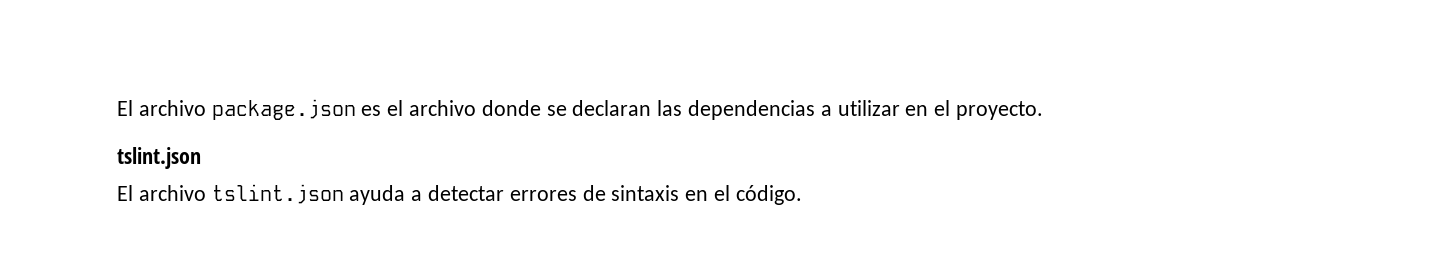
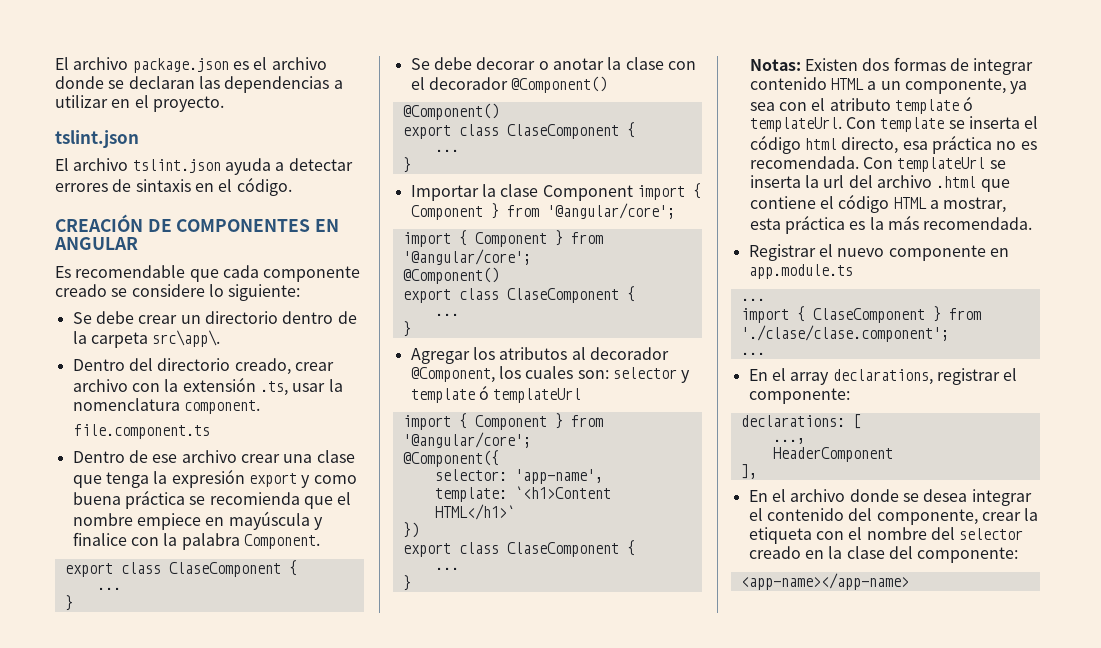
+ CREACIÓN DE COMPONENTES EN ANGULAR
+ Es recomendable que cada componente creado se considere lo siguiente:
+ Se debe crear un directorio dentro de la carpeta src\app\.
+ Dentro del directorio creado, crear archivo con la extensión .ts, usar la nomenclatura component.
+ file.component.ts
+ Dentro de ese archivo crear una clase que tenga la expresión export y como buena práctica se recomienda que el nombre empiece en mayúscula y finalice con la palabra Component.
+ export class ClaseComponent {
+ ...
+ }
+ Se debe decorar o anotar la clase con el decorador @Component()
+ @Component()
+ export class ClaseComponent {
+ ...
+ }
+ Importar la clase Component import { Component } from '@angular/core';
+ import { Component } from '@angular/core';
+ @Component()
+ export class ClaseComponent {
+ ...
+ }
+ Agregar los atributos al decorador @Component, los cuales son: selector y template ó templateUrl
+ import { Component } from '@angular/core';
+ @Component({
+ selector: 'app-name',
+ template: `<h1>Content HTML</h1>`
+ })
+ export class ClaseComponent {
+ ...
+ }
+ Notas: Existen dos formas de integrar contenido HTML a un componente, ya sea con el atributo template ó templateUrl. Con template se inserta el código html directo, esa práctica no es recomendada. Con templateUrl se inserta la url del archivo .html que contiene el código HTML a mostrar, esta práctica es la más recomendada.
+ Registrar el nuevo componente en app.module.ts
+ ...
+ import { ClaseComponent } from './clase/clase.component';
+ ...
+ En el array declarations, registrar el componente:
+ declarations: [
+ ...,
+ HeaderComponent
+ ],
+ En el archivo donde se desea integrar el contenido del componente, crear la etiqueta con el nombre del selector creado en la clase del componente:
+ <app-name></app-name>

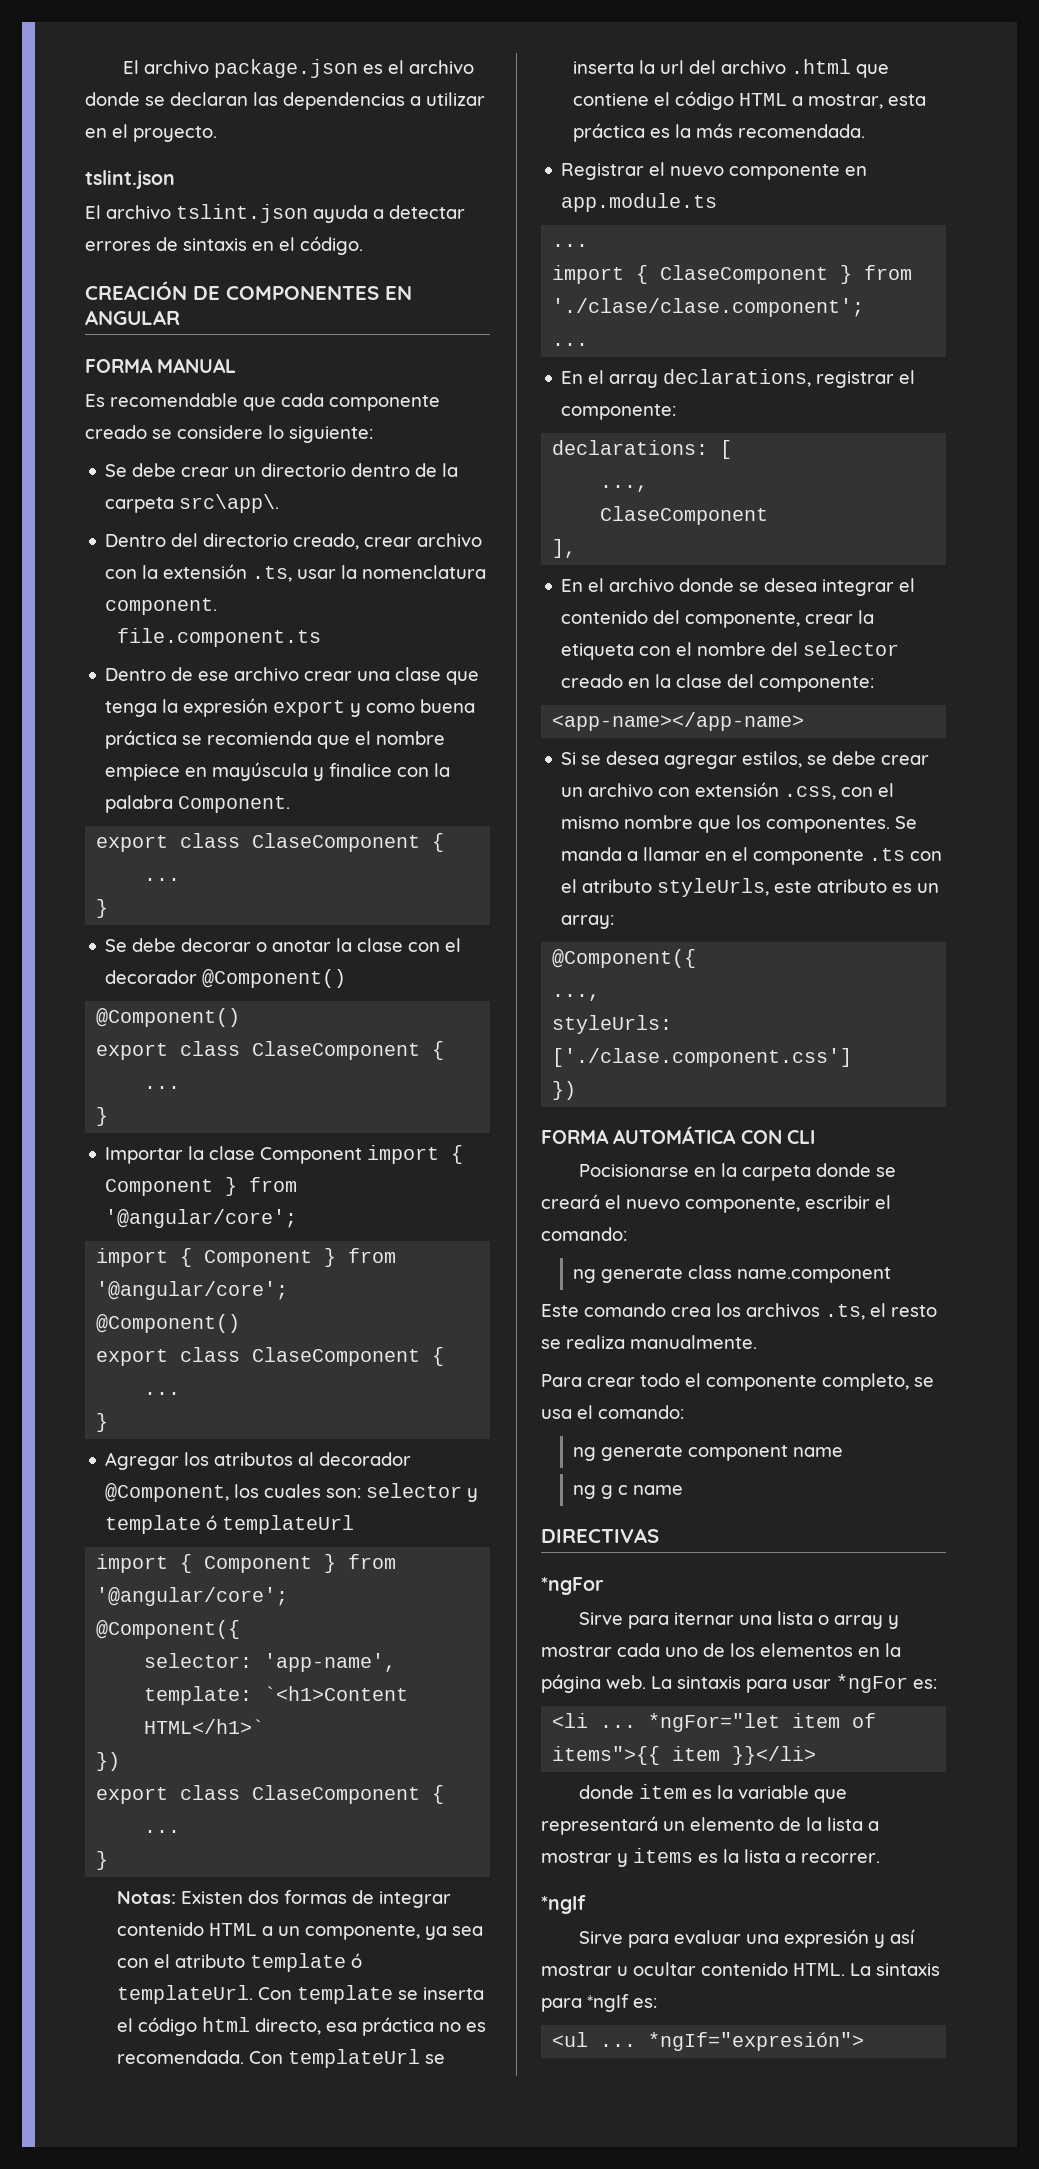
+ FORMA MANUAL
  declarations: [
  ...,
- HeaderComponent
+ ClaseComponent
+ Si se desea agregar estilos, se debe crear un archivo con extensión .css, con el mismo nombre que los componentes. Se manda a llamar en el componente .ts con el atributo styleUrls, este atributo es un array:
+ @Component({
+ ...,
+ styleUrls: ['./clase.component.css']
+ })
+ FORMA AUTOMÁTICA CON CLI
+ Pocisionarse en la carpeta donde se creará el nuevo componente, escribir el comando:
+ ng generate class name.component
+ Este comando crea los archivos .ts, el resto se realiza manualmente.
+ Para crear todo el componente completo, se usa el comando:
+ ng generate component name
+ ng g c name
+ DIRECTIVAS
+ *ngFor
+ Sirve para iternar una lista o array y mostrar cada uno de los elementos en la página web. La sintaxis para usar *ngFor es:
+ <li ... *ngFor="let item of items">{{ item }}</li>
+ donde item es la variable que representará un elemento de la lista a mostrar y items es la lista a recorrer.
+ *ngIf
+ Sirve para evaluar una expresión y así mostrar u ocultar contenido HTML. La sintaxis para *ngIf es:
+ <ul ... *ngIf="expresión">

